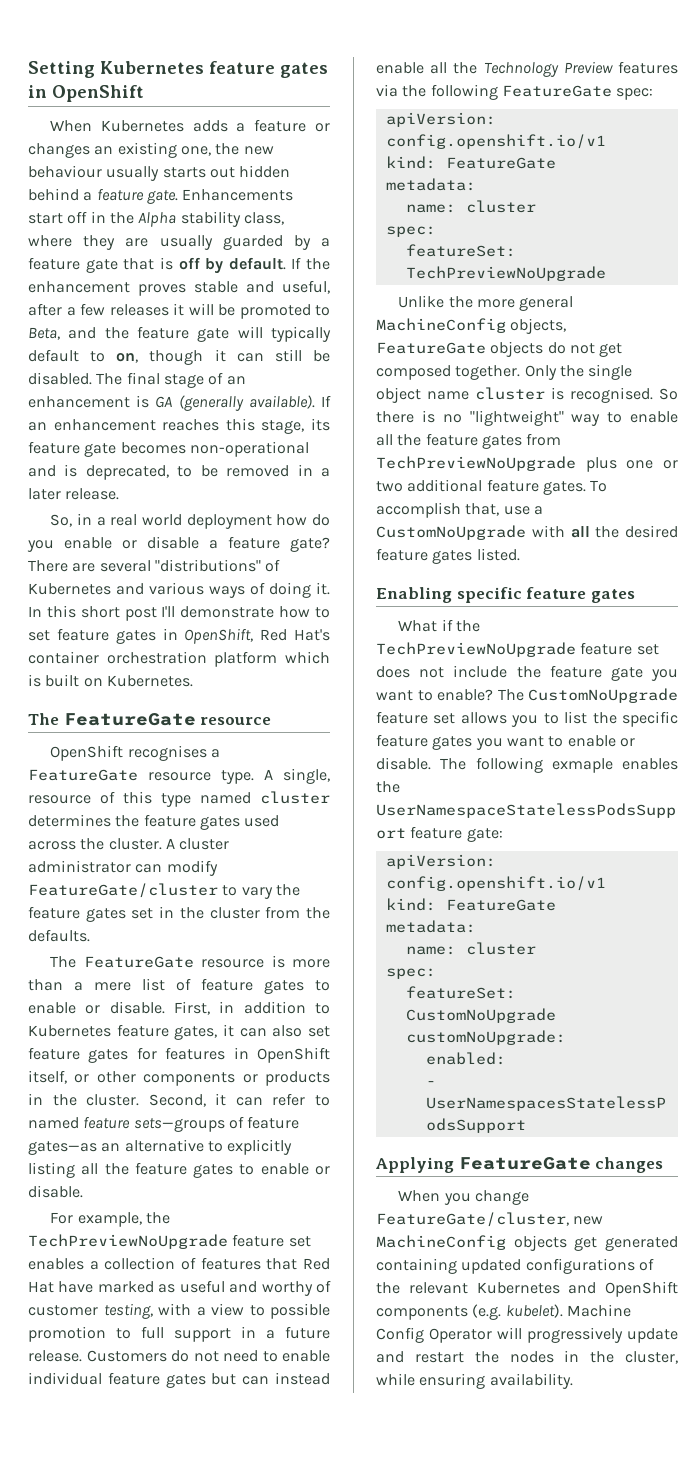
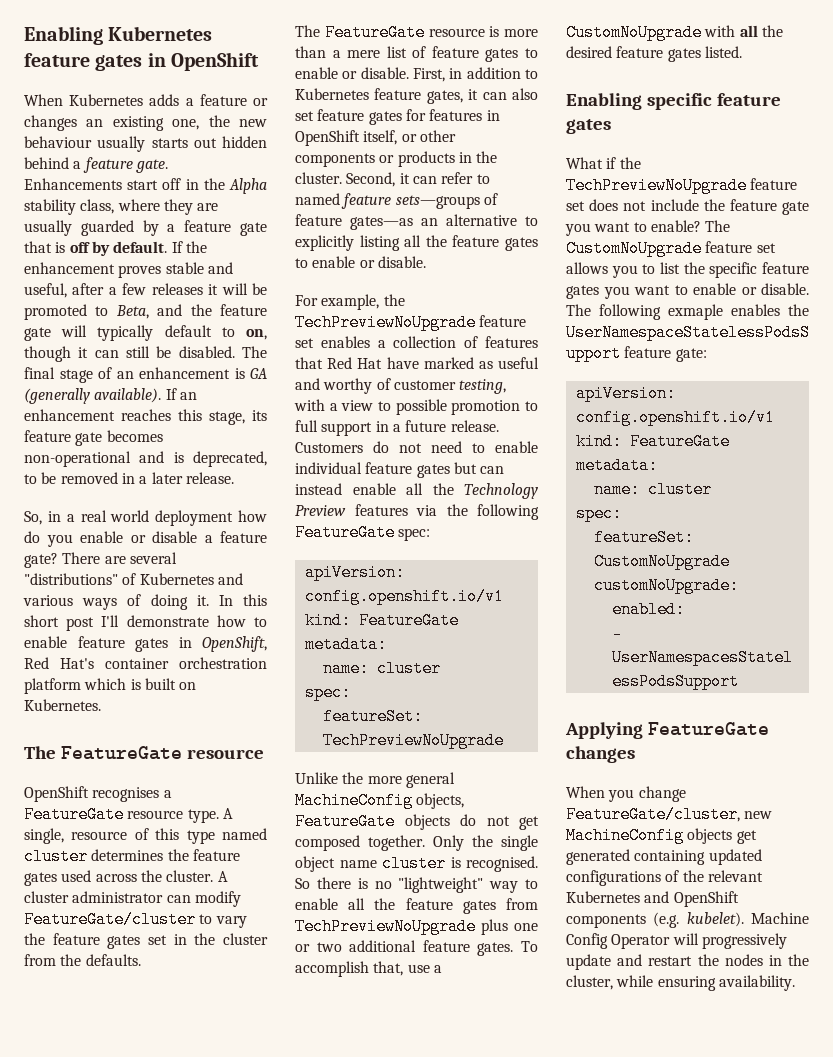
- Setting Kubernetes feature gates in OpenShift
+ Enabling Kubernetes feature gates in OpenShift
- In this short post I'll demonstrate how to set feature gates in OpenShift, Red Hat's container orchestration platform which is built on Kubernetes.
+ In this short post I'll demonstrate how to enable feature gates in OpenShift, Red Hat's container orchestration platform which is built on Kubernetes.

